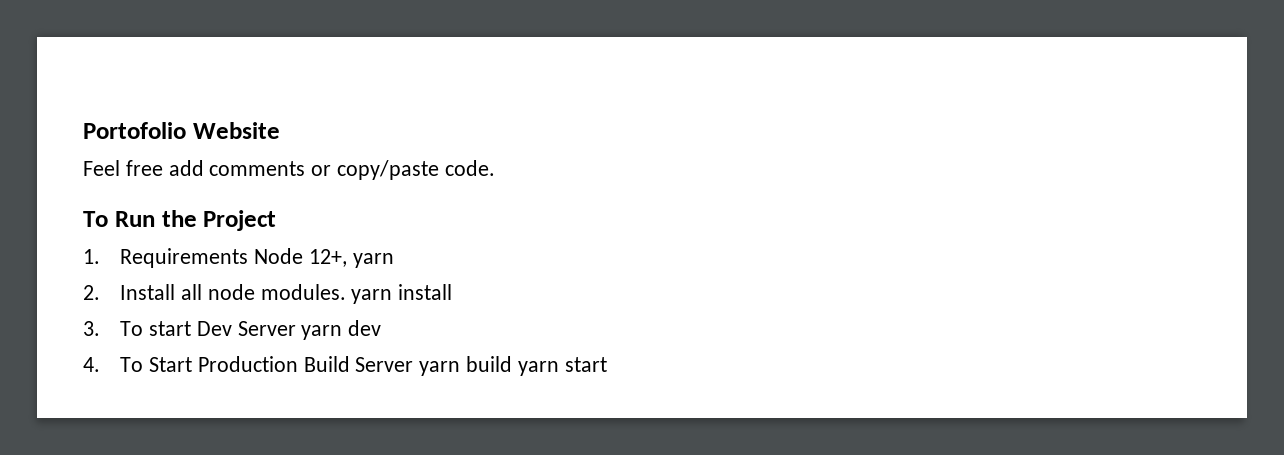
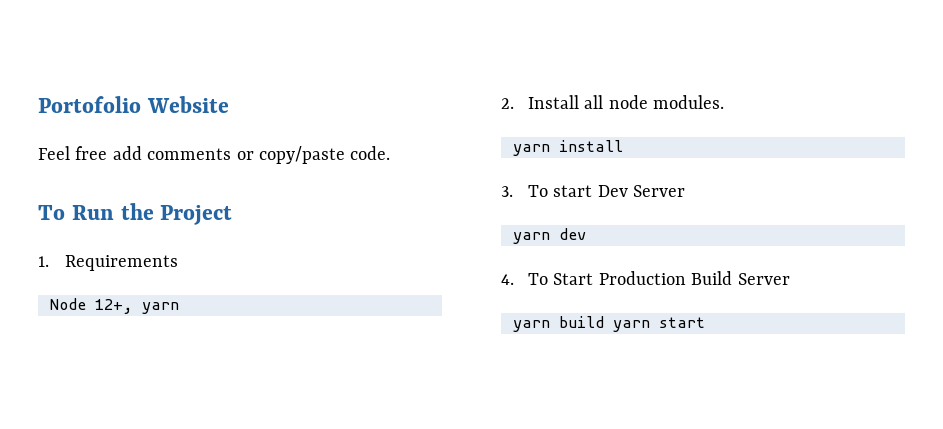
- 1. Requirements Node 12+, yarn
+ 1. Requirements
+ Node 12+, yarn
- 2. Install all node modules. yarn install
+ 2. Install all node modules.
+ yarn install
- 3. To start Dev Server yarn dev
+ 3. To start Dev Server
+ yarn dev
- 4. To Start Production Build Server yarn build yarn start
+ 4. To Start Production Build Server
+ yarn build yarn start

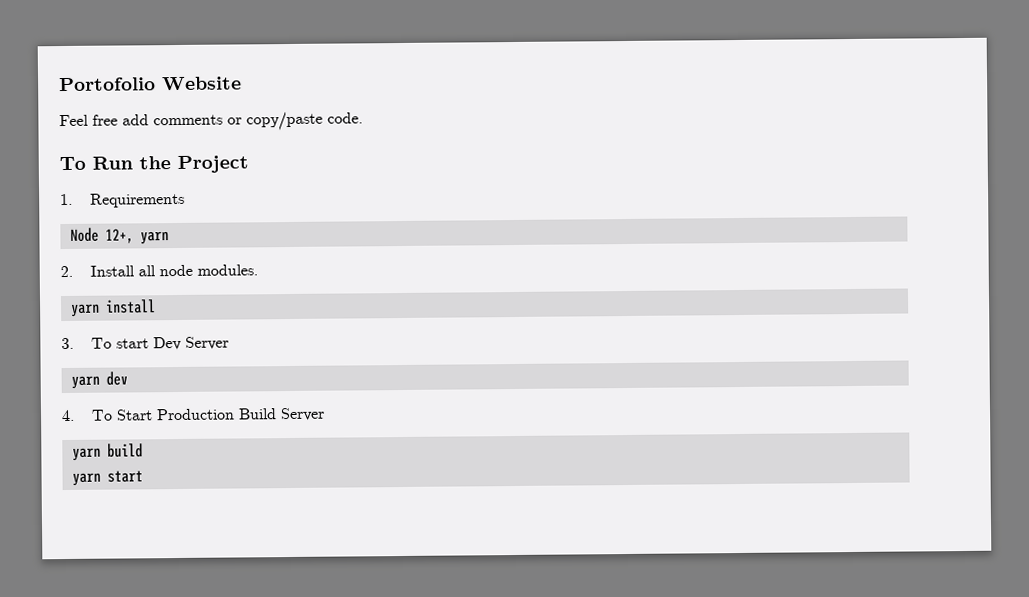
- yarn build yarn start
+ yarn build
+ yarn start

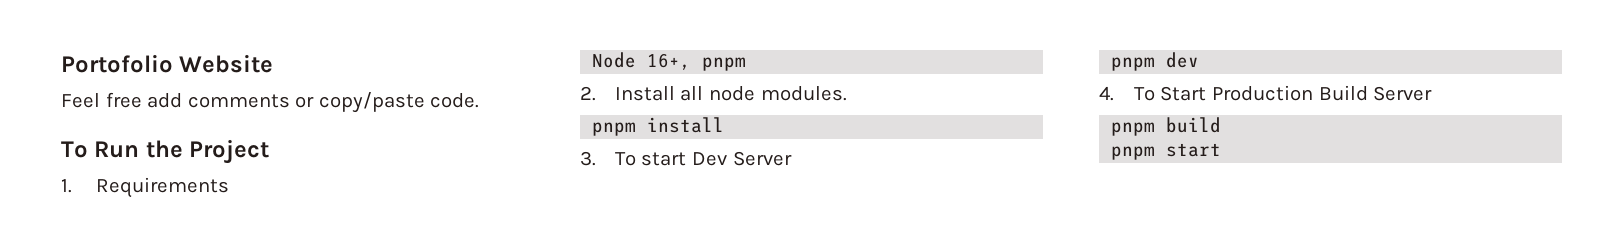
- Node 12+, yarn
+ Node 16+, pnpm
- yarn install
+ pnpm install
- yarn dev
+ pnpm dev
- yarn build
+ pnpm build
- yarn start
+ pnpm start

